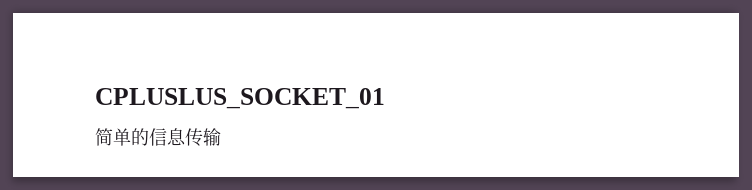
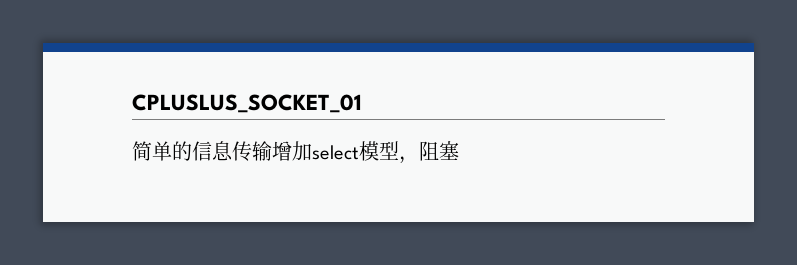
- 简单的信息传输
+ 简单的信息传输增加select模型，阻塞

